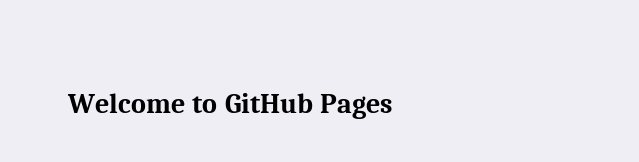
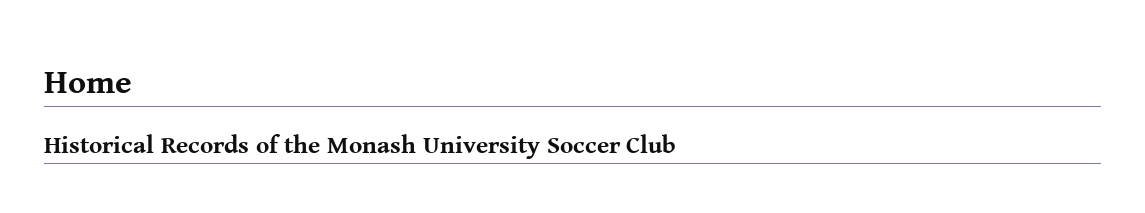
- Welcome to GitHub Pages
+ Home
+ Historical Records of the Monash University Soccer Club

